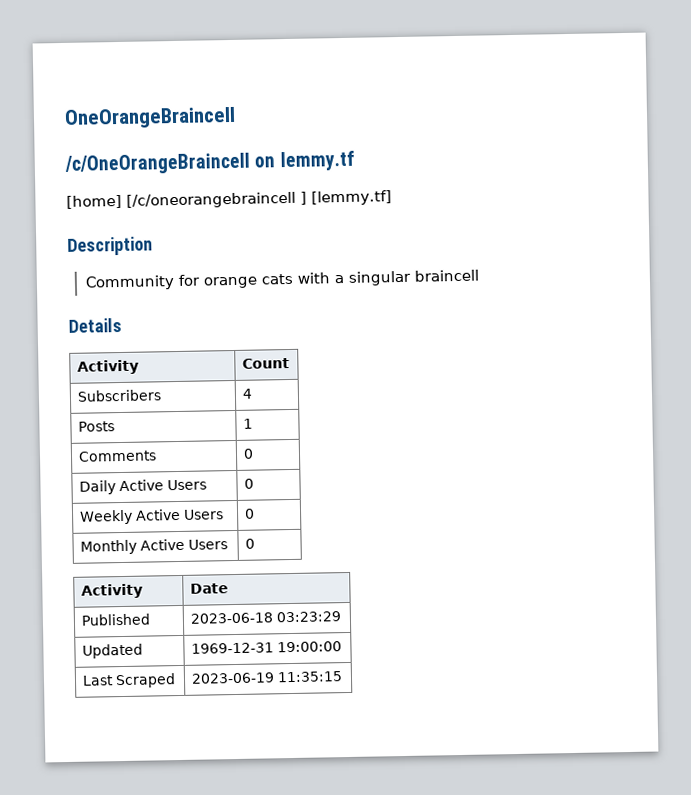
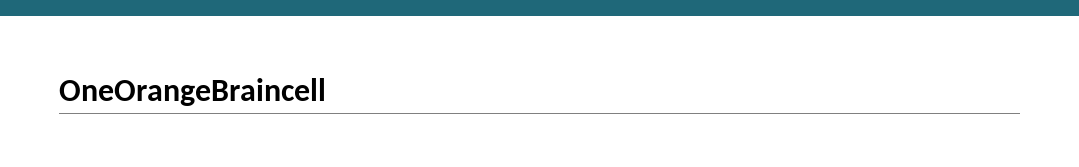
- /c/OneOrangeBraincell on lemmy.tf
- [home] [/c/oneorangebraincell ] [lemmy.tf]
- Description
- Community for orange cats with a singular braincell
- Details
- Activity | Count
- Subscribers | 4
- Posts | 1
- Comments | 0
- Daily Active Users | 0
- Weekly Active Users | 0
- Monthly Active Users | 0
- Activity | Date
- Published | 2023-06-18 03:23:29
- Updated | 1969-12-31 19:00:00
- Last Scraped | 2023-06-19 11:35:15

